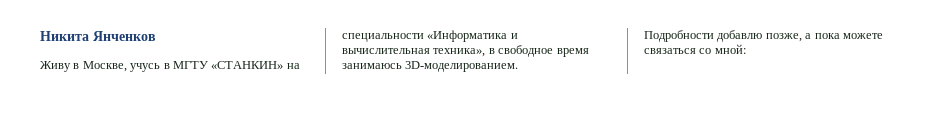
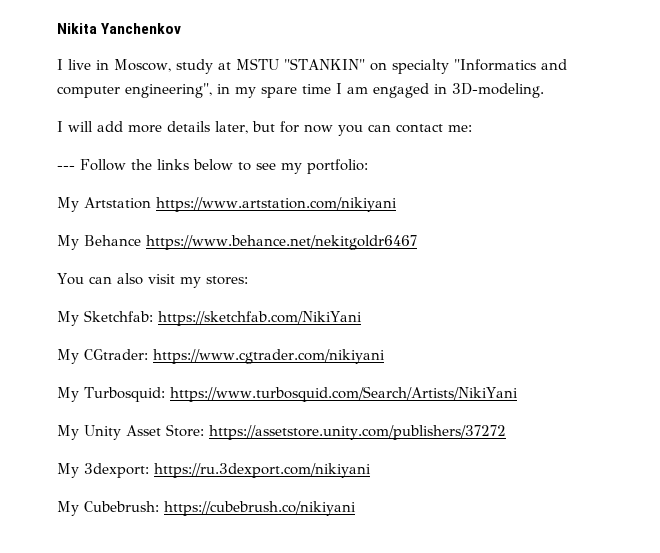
- Никита Янченков
- Живу в Москве, учусь в МГТУ «СТАНКИН» на специальности «Информатика и вычислительная техника», в свободное время занимаюсь 3D-моделированием.
- Подробности добавлю позже, а пока можете связаться со мной:
+ Nikita Yanchenkov
+ I live in Moscow, study at MSTU "STANKIN" on specialty "Informatics and computer engineering", in my spare time I am engaged in 3D-modeling.
+ I will add more details later, but for now you can contact me:
+ --- Follow the links below to see my portfolio:
+ My Artstation https://www.artstation.com/nikiyani
+ My Behance https://www.behance.net/nekitgoldr6467
+ You can also visit my stores:
+ My Sketchfab: https://sketchfab.com/NikiYani
+ My CGtrader: https://www.cgtrader.com/nikiyani
+ My Turbosquid: https://www.turbosquid.com/Search/Artists/NikiYani
+ My Unity Asset Store: https://assetstore.unity.com/publishers/37272
+ My 3dexport: https://ru.3dexport.com/nikiyani
+ My Cubebrush: https://cubebrush.co/nikiyani

